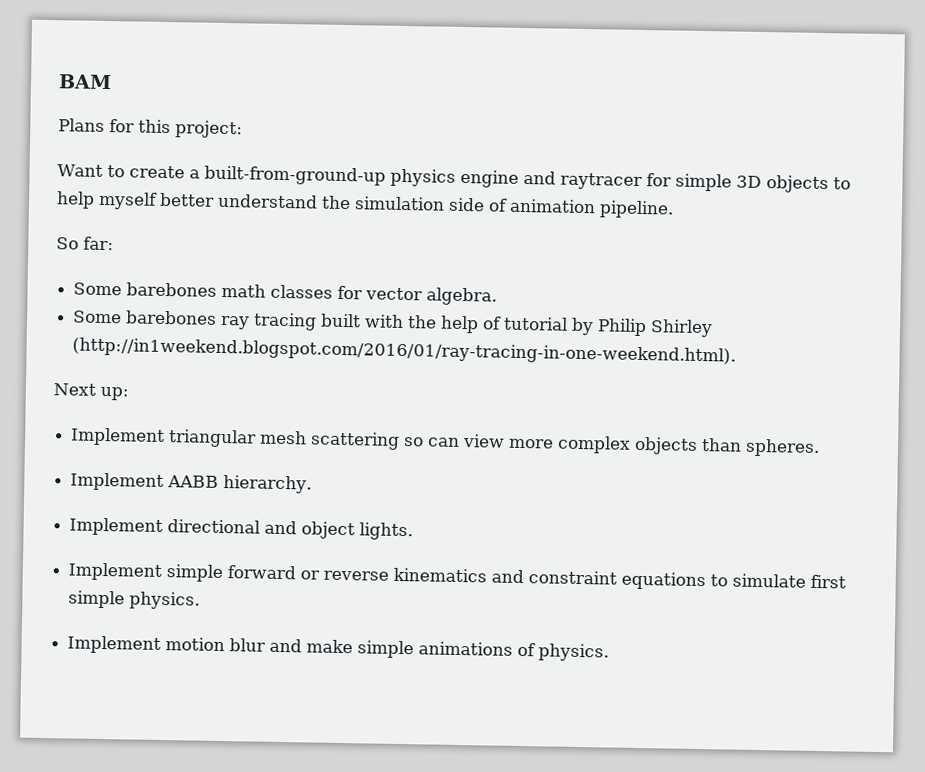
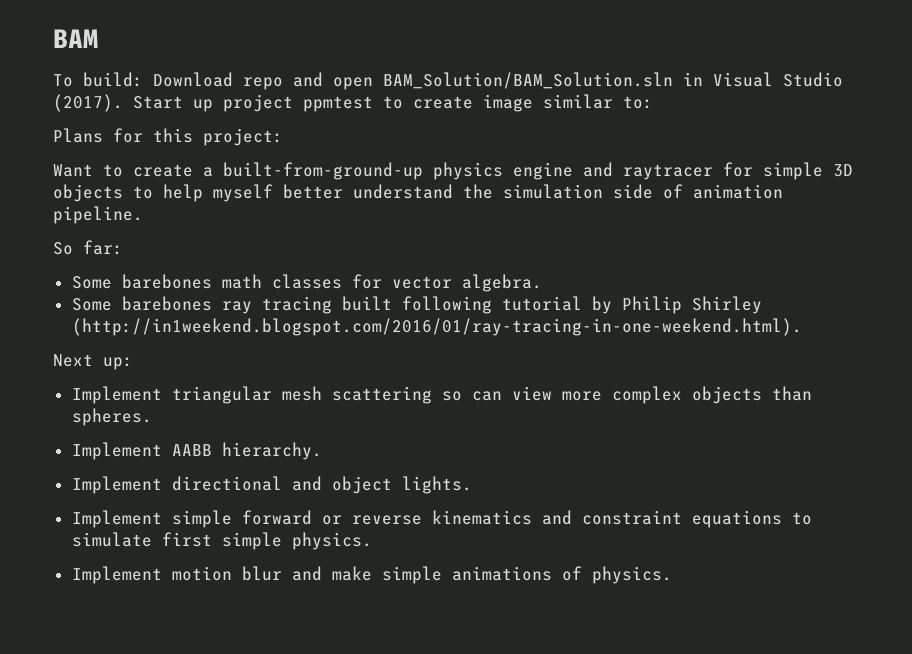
+ To build: Download repo and open BAM_Solution/BAM_Solution.sln in Visual Studio (2017). Start up project ppmtest to create image similar to:
- Some barebones ray tracing built with the help of tutorial by Philip Shirley (http://in1weekend.blogspot.com/2016/01/ray-tracing-in-one-weekend.html).
+ Some barebones ray tracing built following tutorial by Philip Shirley (http://in1weekend.blogspot.com/2016/01/ray-tracing-in-one-weekend.html).

